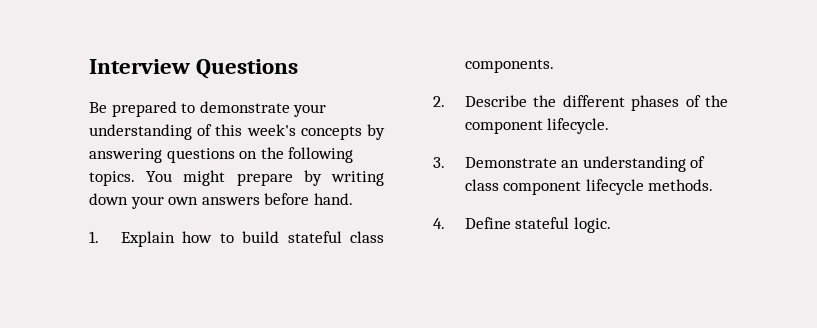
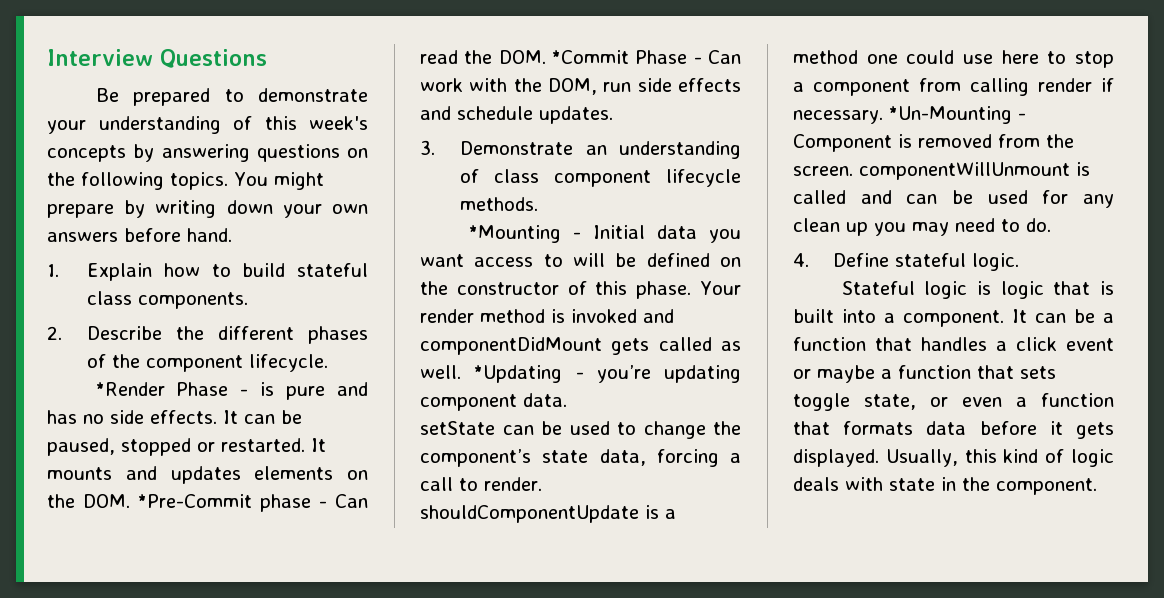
+ *Render Phase - is pure and has no side effects. It can be paused, stopped or restarted. It mounts and updates elements on the DOM. *Pre-Commit phase - Can read the DOM. *Commit Phase - Can work with the DOM, run side effects and schedule updates.
+ *Mounting - Initial data you want access to will be defined on the constructor of this phase. Your render method is invoked and componentDidMount gets called as well. *Updating - you’re updating component data.
+ setState can be used to change the component’s state data, forcing a call to render. shouldComponentUpdate is a method one could use here to stop a component from calling render if necessary. *Un-Mounting - Component is removed from the screen. componentWillUnmount is called and can be used for any clean up you may need to do.
  4. Define stateful logic.
+ Stateful logic is logic that is built into a component. It can be a function that handles a click event or maybe a function that sets toggle state, or even a function that formats data before it gets displayed. Usually, this kind of logic deals with state in the component.

